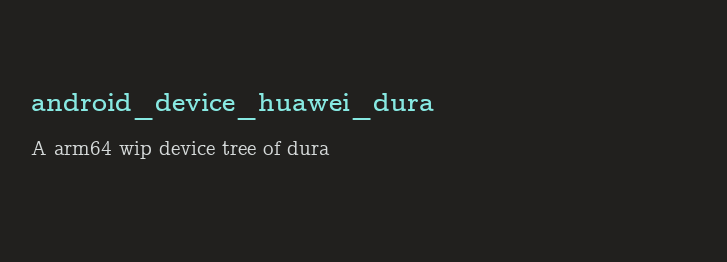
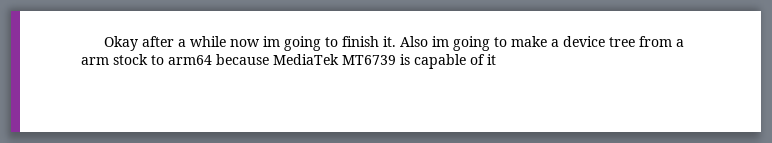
- android_device_huawei_dura
- A arm64 wip device tree of dura
+ Okay after a while now im going to finish it. Also im going to make a device tree from a arm stock to arm64 because MediaTek MT6739 is capable of it

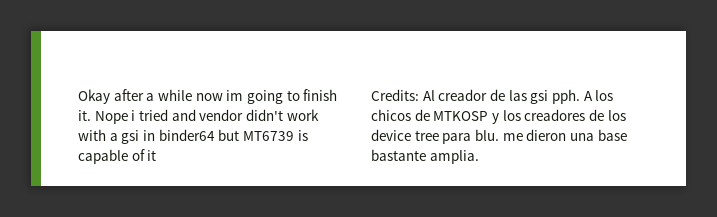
- Also im going to make a device tree from a arm stock to arm64 because MediaTek MT6739 is capable of it
+ Nope i tried and vendor didn't work with a gsi in binder64 but MT6739 is capable of it
+ Credits: Al creador de las gsi pph. A los chicos de MTKOSP y los creadores de los device tree para blu. me dieron una base bastante amplia.

